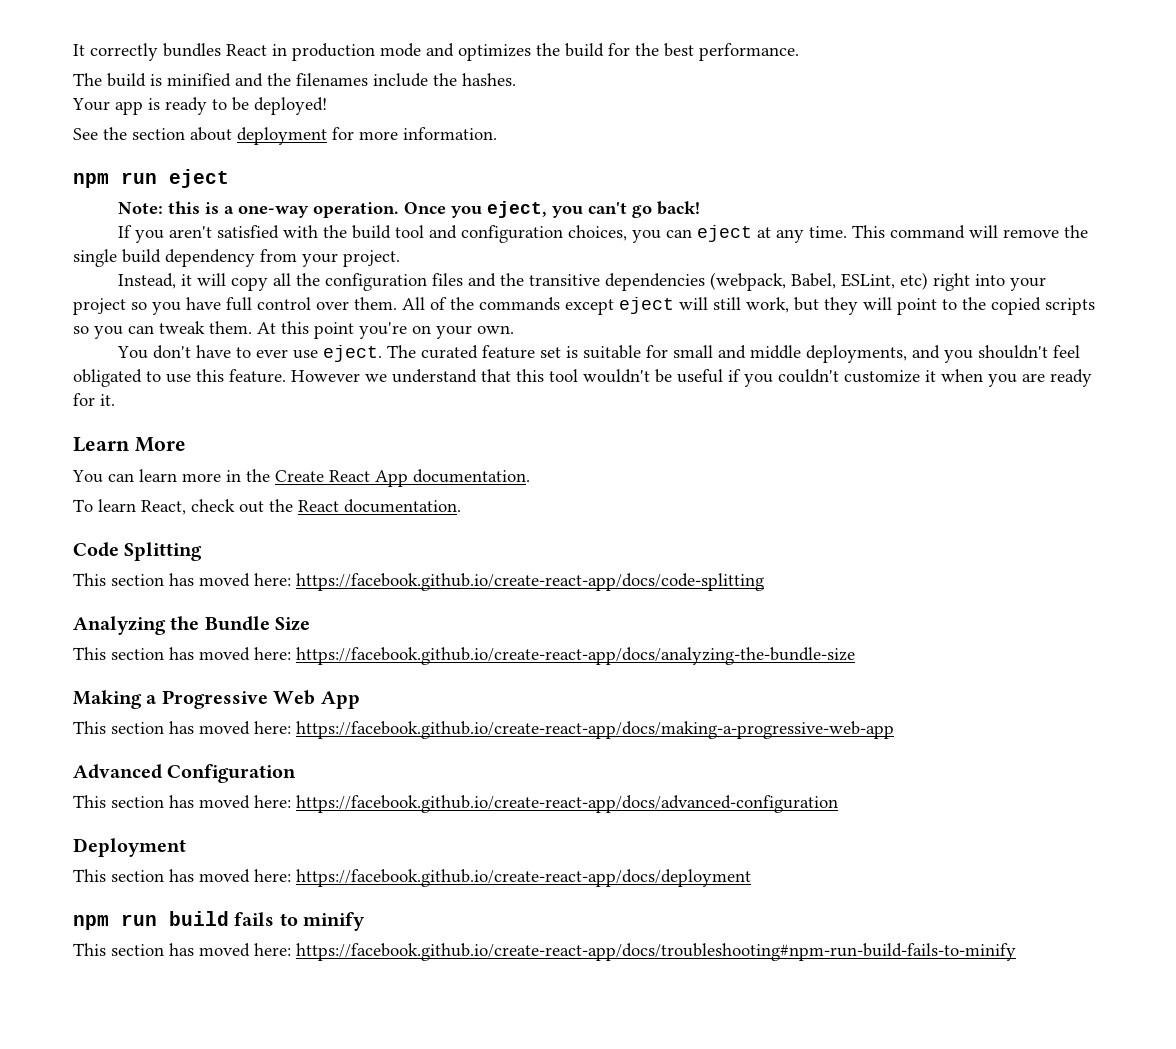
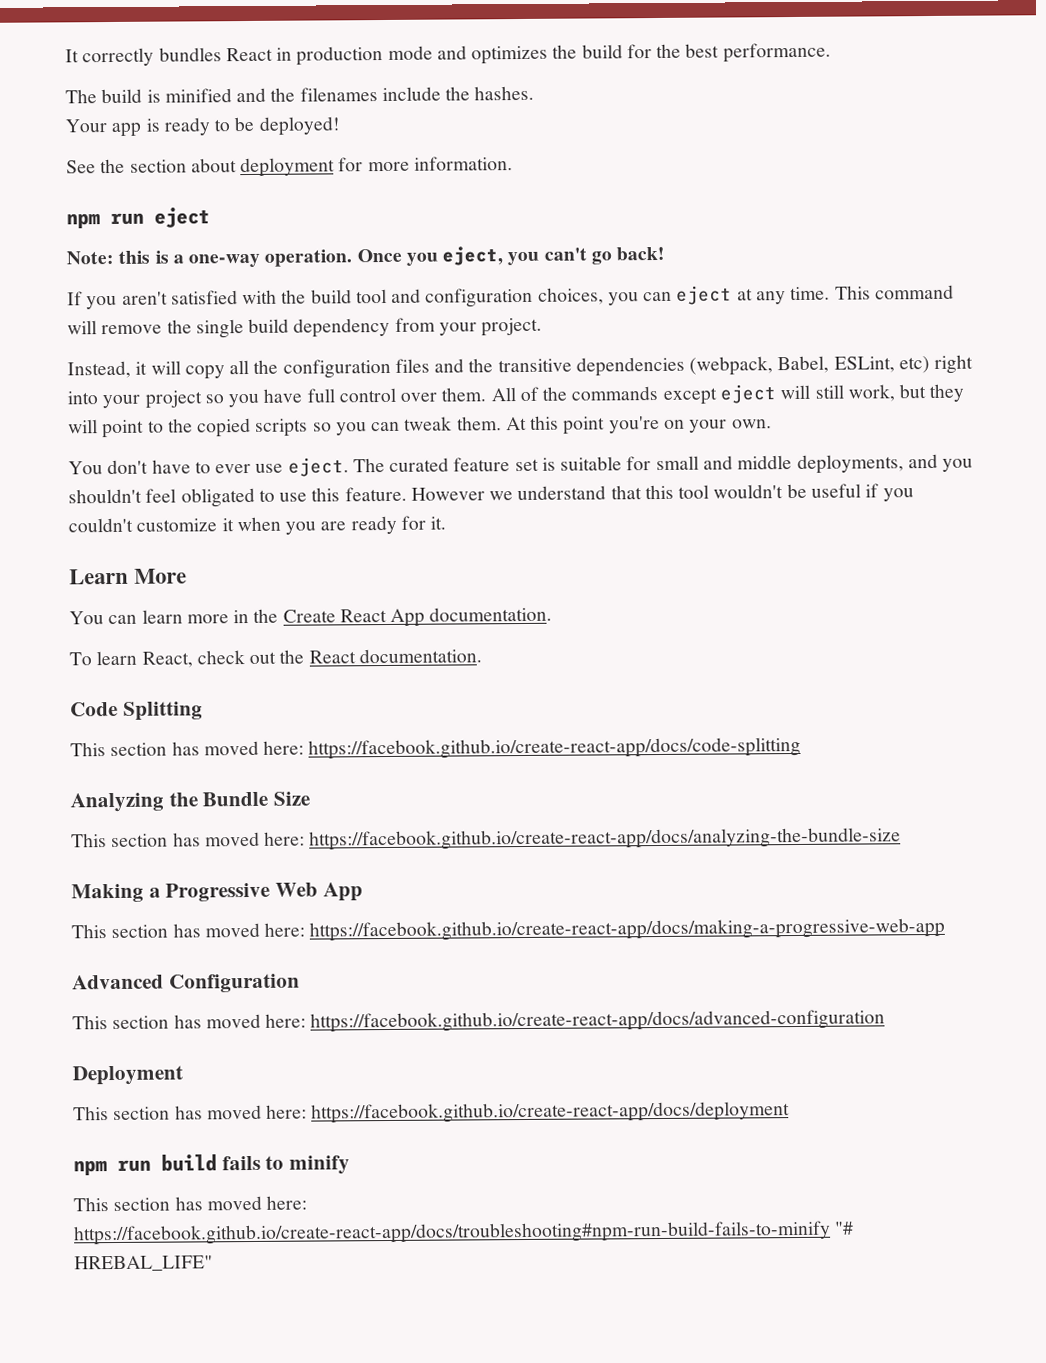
- This section has moved here: https://facebook.github.io/create-react-app/docs/troubleshooting#npm-run-build-fails-to-minify
+ This section has moved here: https://facebook.github.io/create-react-app/docs/troubleshooting#npm-run-build-fails-to-minify "# HREBAL_LIFE"

